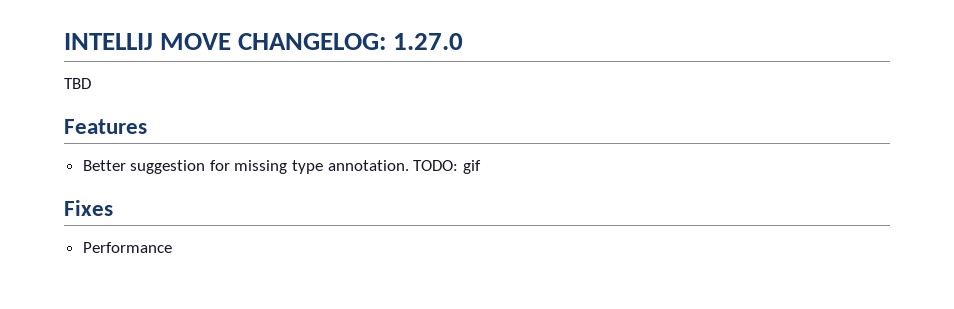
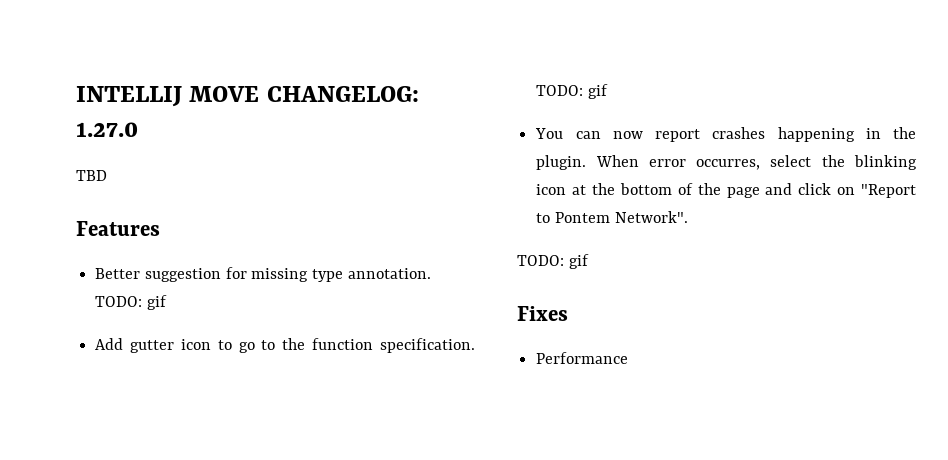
+ Add gutter icon to go to the function specification. TODO: gif
+ You can now report crashes happening in the plugin. When error occurres, select the blinking icon at the bottom of the page and click on "Report to Pontem Network".
+ TODO: gif

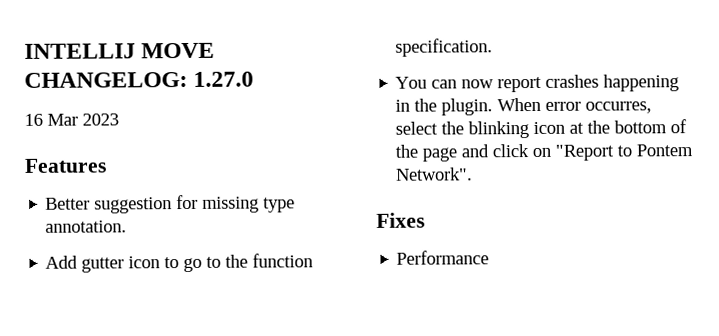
- TBD
+ 16 Mar 2023
- Better suggestion for missing type annotation. TODO: gif
+ Better suggestion for missing type annotation.
- Add gutter icon to go to the function specification. TODO: gif
+ Add gutter icon to go to the function specification.
  When error occurres, select the blinking icon at the bottom of the page and click on "Report to Pontem Network".
- TODO: gif

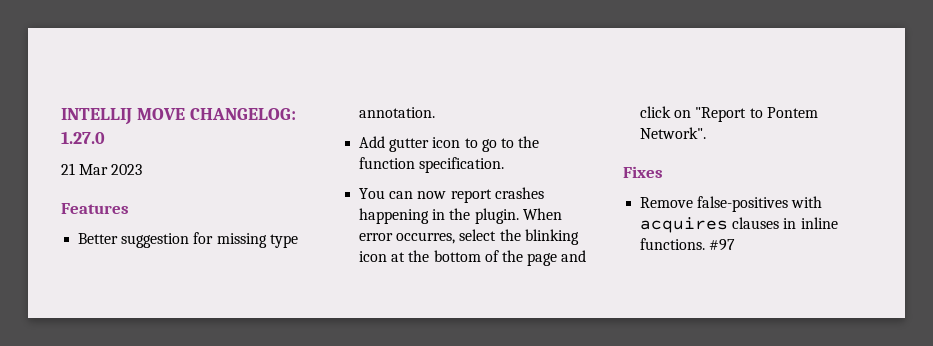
- 16 Mar 2023
+ 21 Mar 2023
- Performance
+ Remove false-positives with acquires clauses in inline functions. #97

